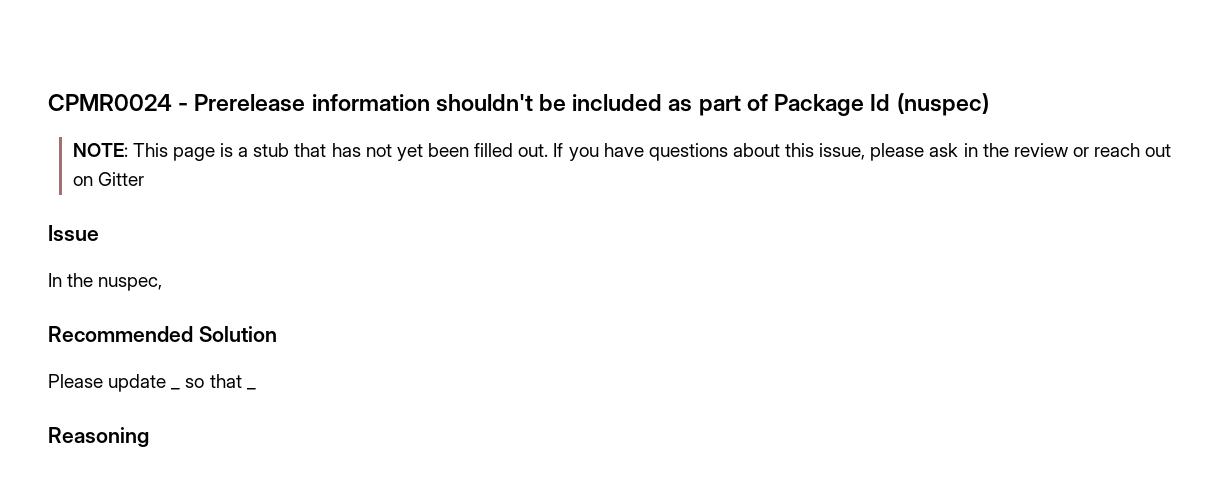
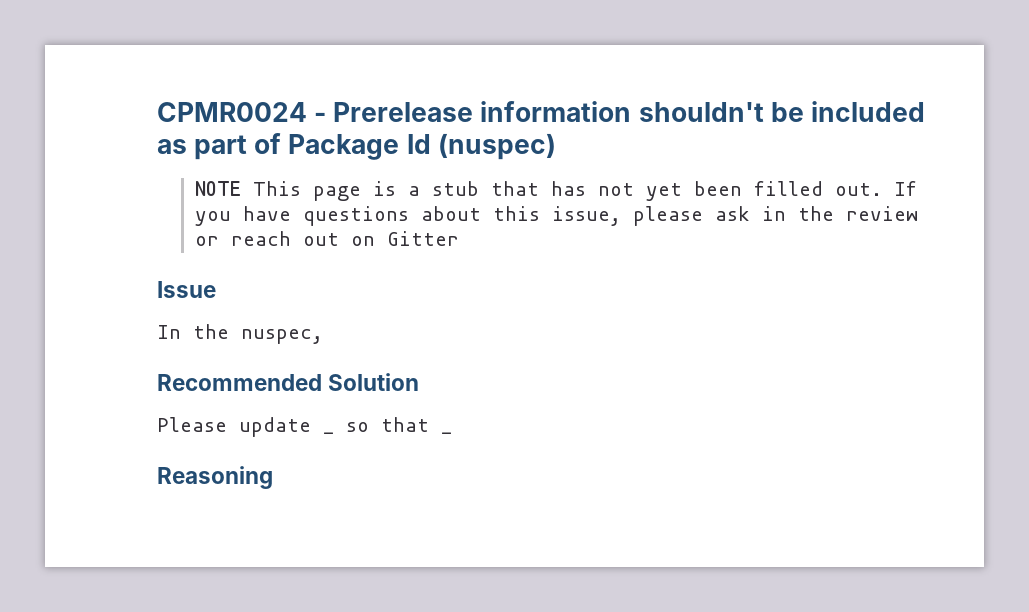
- NOTE: This page is a stub that has not yet been filled out.
+ NOTE This page is a stub that has not yet been filled out.

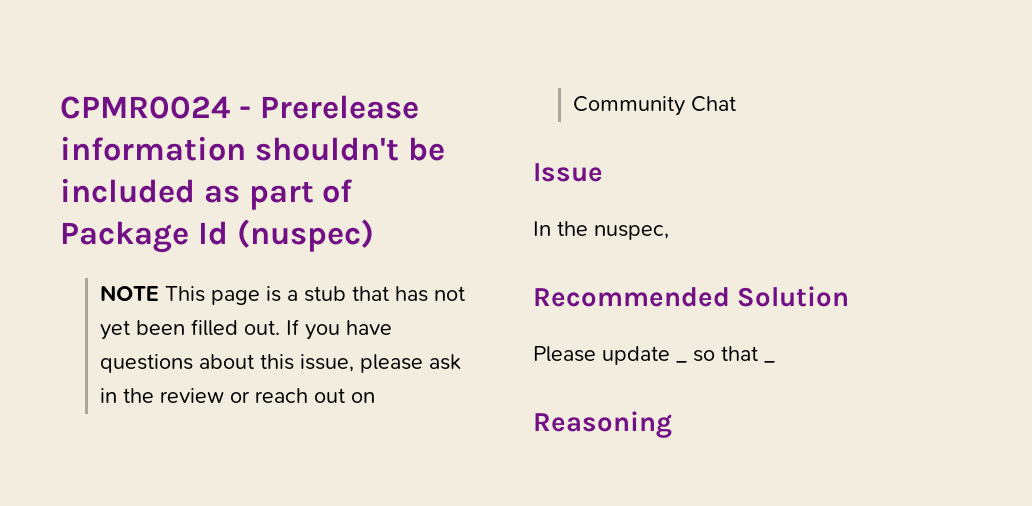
- If you have questions about this issue, please ask in the review or reach out on Gitter
+ If you have questions about this issue, please ask in the review or reach out on Community Chat

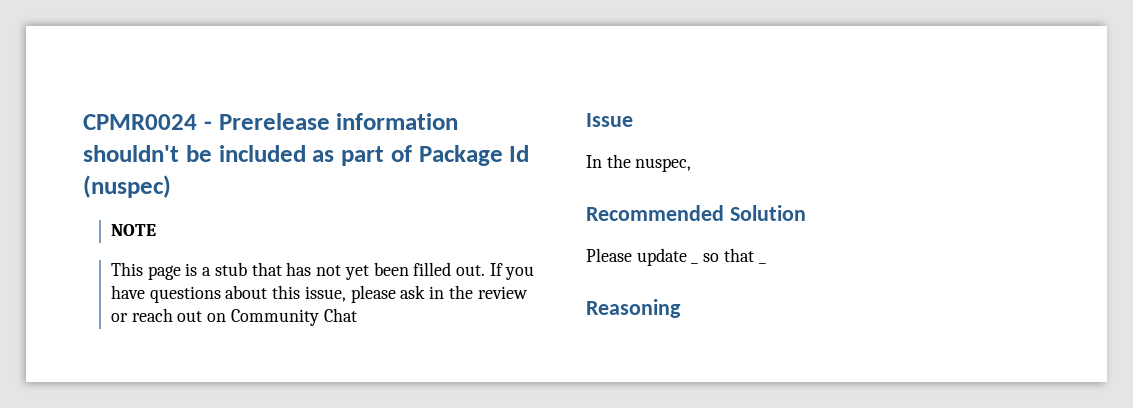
- NOTE This page is a stub that has not yet been filled out.
+ NOTE
+ This page is a stub that has not yet been filled out.

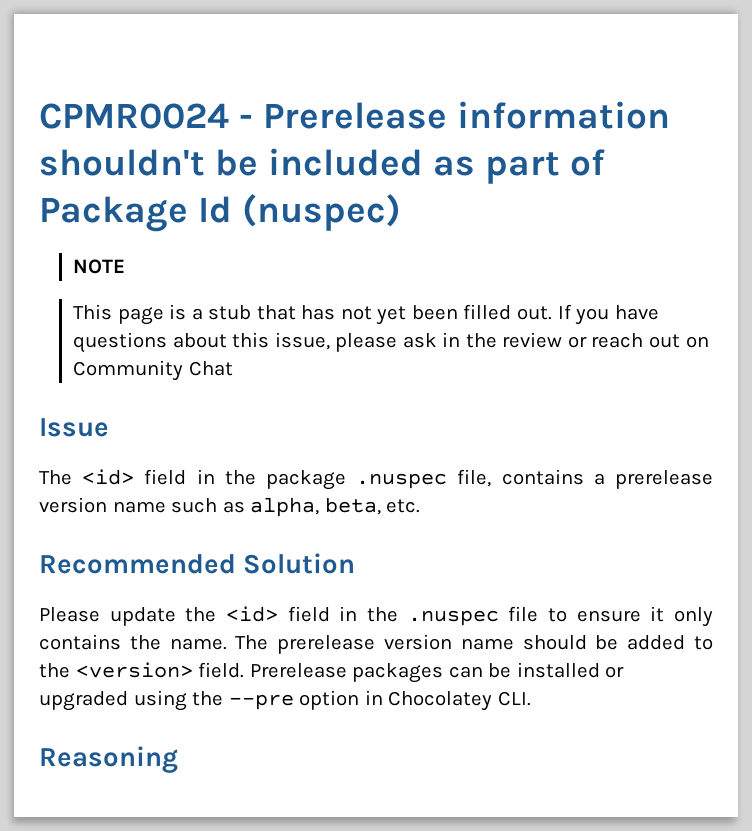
- In the nuspec,
+ The <id> field in the package .nuspec file, contains a prerelease version name such as alpha, beta, etc.
  Recommended Solution
- Please update _ so that _
+ Please update the <id> field in the .nuspec file to ensure it only contains the name. The prerelease version name should be added to the <version> field. Prerelease packages can be installed or upgraded using the --pre option in Chocolatey CLI.

